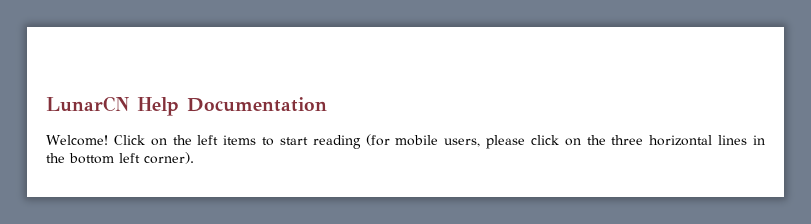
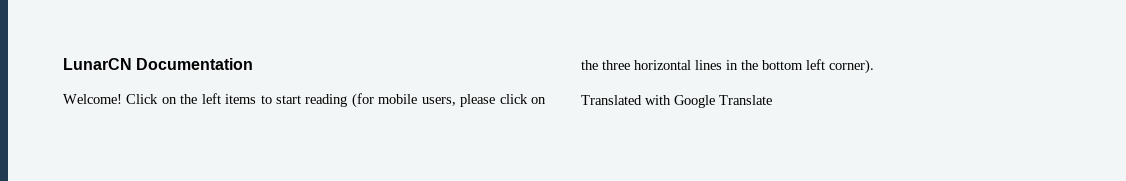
- LunarCN Help Documentation
+ LunarCN Documentation
+ Translated with Google Translate

